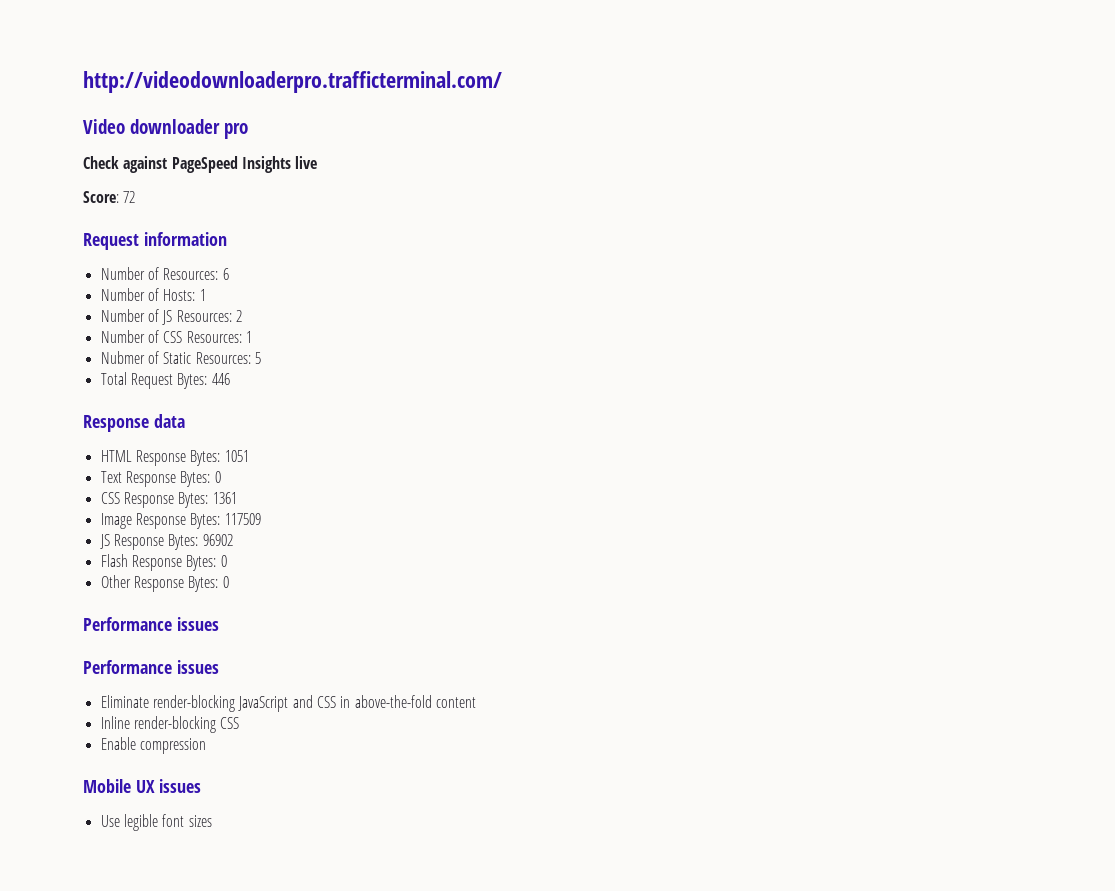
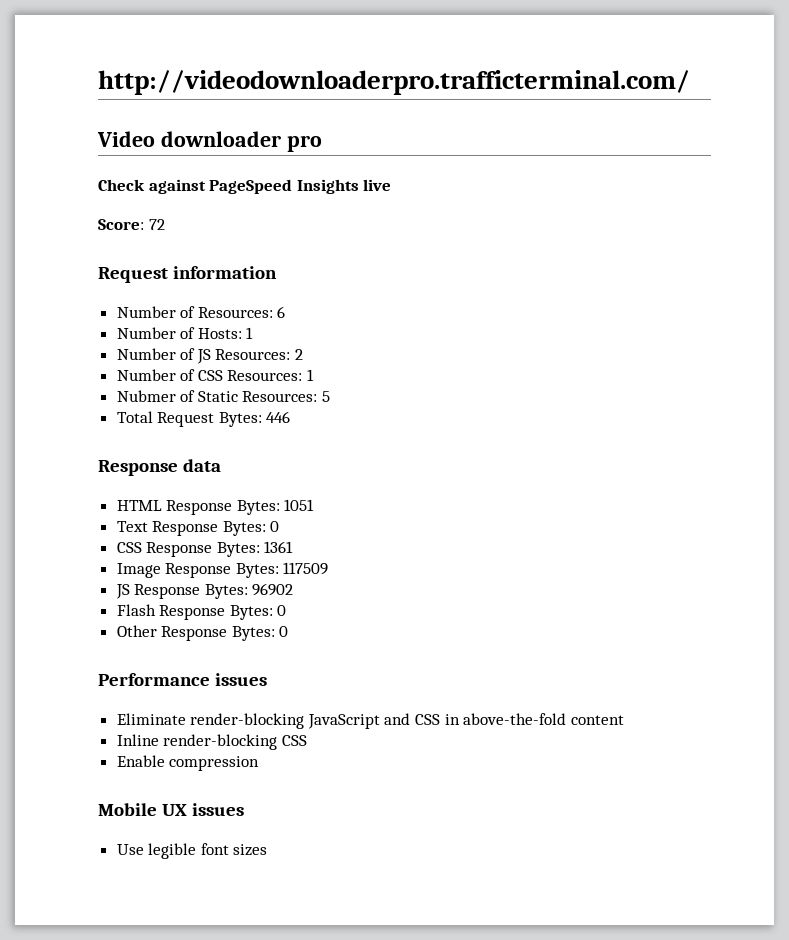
  Other Response Bytes: 0
- Performance issues

